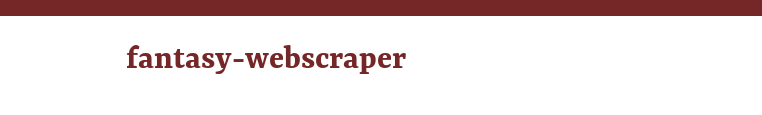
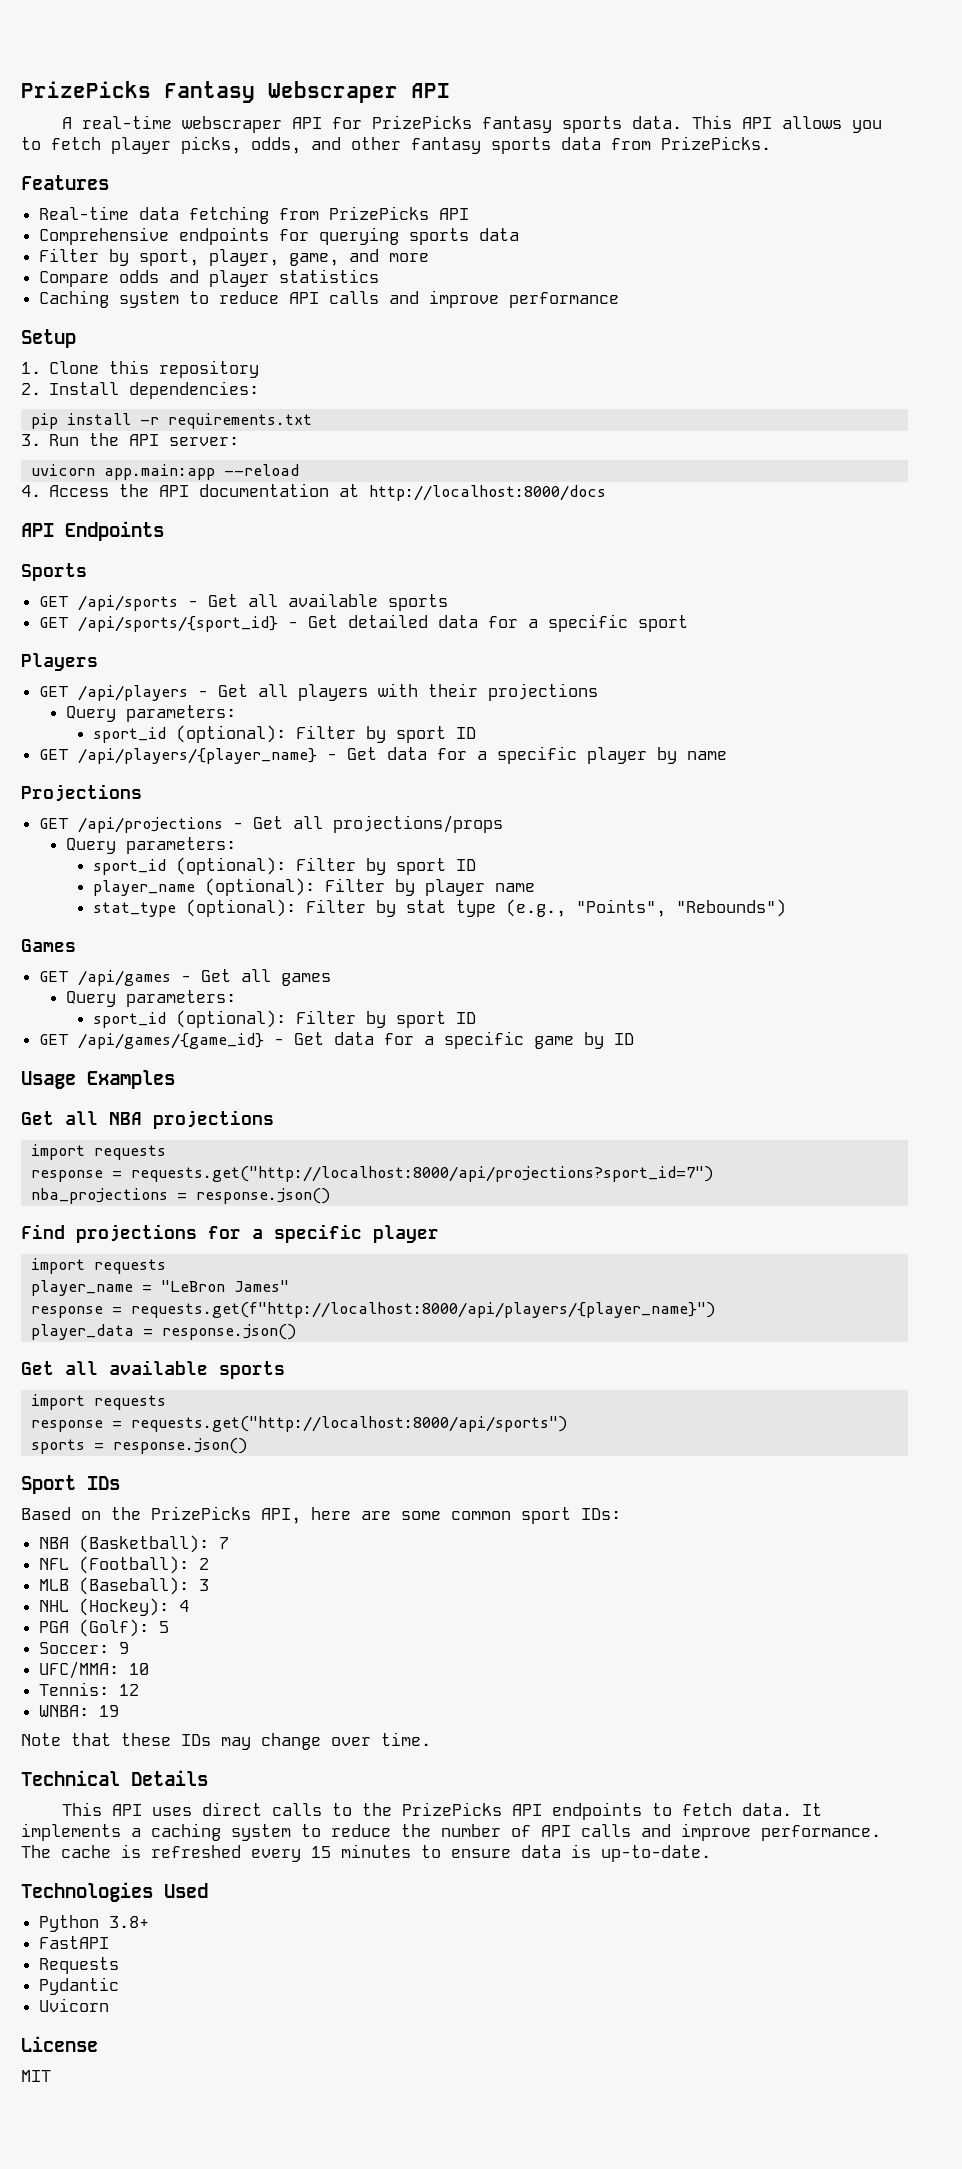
- fantasy-webscraper
+ PrizePicks Fantasy Webscraper API
+ A real-time webscraper API for PrizePicks fantasy sports data. This API allows you to fetch player picks, odds, and other fantasy sports data from PrizePicks.
+ Features
+ Real-time data fetching from PrizePicks API
+ Comprehensive endpoints for querying sports data
+ Filter by sport, player, game, and more
+ Compare odds and player statistics
+ Caching system to reduce API calls and improve performance
+ Setup
+ 1. Clone this repository
+ 2. Install dependencies:
+ pip install -r requirements.txt
+ 3. Run the API server:
+ uvicorn app.main:app --reload
+ 4. Access the API documentation at http://localhost:8000/docs
+ API Endpoints
+ Sports
+ GET /api/sports - Get all available sports
+ GET /api/sports/{sport_id} - Get detailed data for a specific sport
+ Players
+ GET /api/players - Get all players with their projections
+ Query parameters:
+ sport_id (optional): Filter by sport ID
+ GET /api/players/{player_name} - Get data for a specific player by name
+ Projections
+ GET /api/projections - Get all projections/props
+ Query parameters:
+ sport_id (optional): Filter by sport ID
+ player_name (optional): Filter by player name
+ stat_type (optional): Filter by stat type (e.g., "Points", "Rebounds")
+ Games
+ GET /api/games - Get all games
+ Query parameters:
+ sport_id (optional): Filter by sport ID
+ GET /api/games/{game_id} - Get data for a specific game by ID
+ Usage Examples
+ Get all NBA projections
+ import requests
+ response = requests.get("http://localhost:8000/api/projections?sport_id=7")
+ nba_projections = response.json()
+ Find projections for a specific player
+ import requests
+ player_name = "LeBron James"
+ response = requests.get(f"http://localhost:8000/api/players/{player_name}")
+ player_data = response.json()
+ Get all available sports
+ import requests
+ response = requests.get("http://localhost:8000/api/sports")
+ sports = response.json()
+ Sport IDs
+ Based on the PrizePicks API, here are some common sport IDs:
+ NBA (Basketball): 7
+ NFL (Football): 2
+ MLB (Baseball): 3
+ NHL (Hockey): 4
+ PGA (Golf): 5
+ Soccer: 9
+ UFC/MMA: 10
+ Tennis: 12
+ WNBA: 19
+ Note that these IDs may change over time.
+ Technical Details
+ This API uses direct calls to the PrizePicks API endpoints to fetch data. It implements a caching system to reduce the number of API calls and improve performance. The cache is refreshed every 15 minutes to ensure data is up-to-date.
+ Technologies Used
+ Python 3.8+
+ FastAPI
+ Requests
+ Pydantic
+ Uvicorn
+ License
+ MIT

